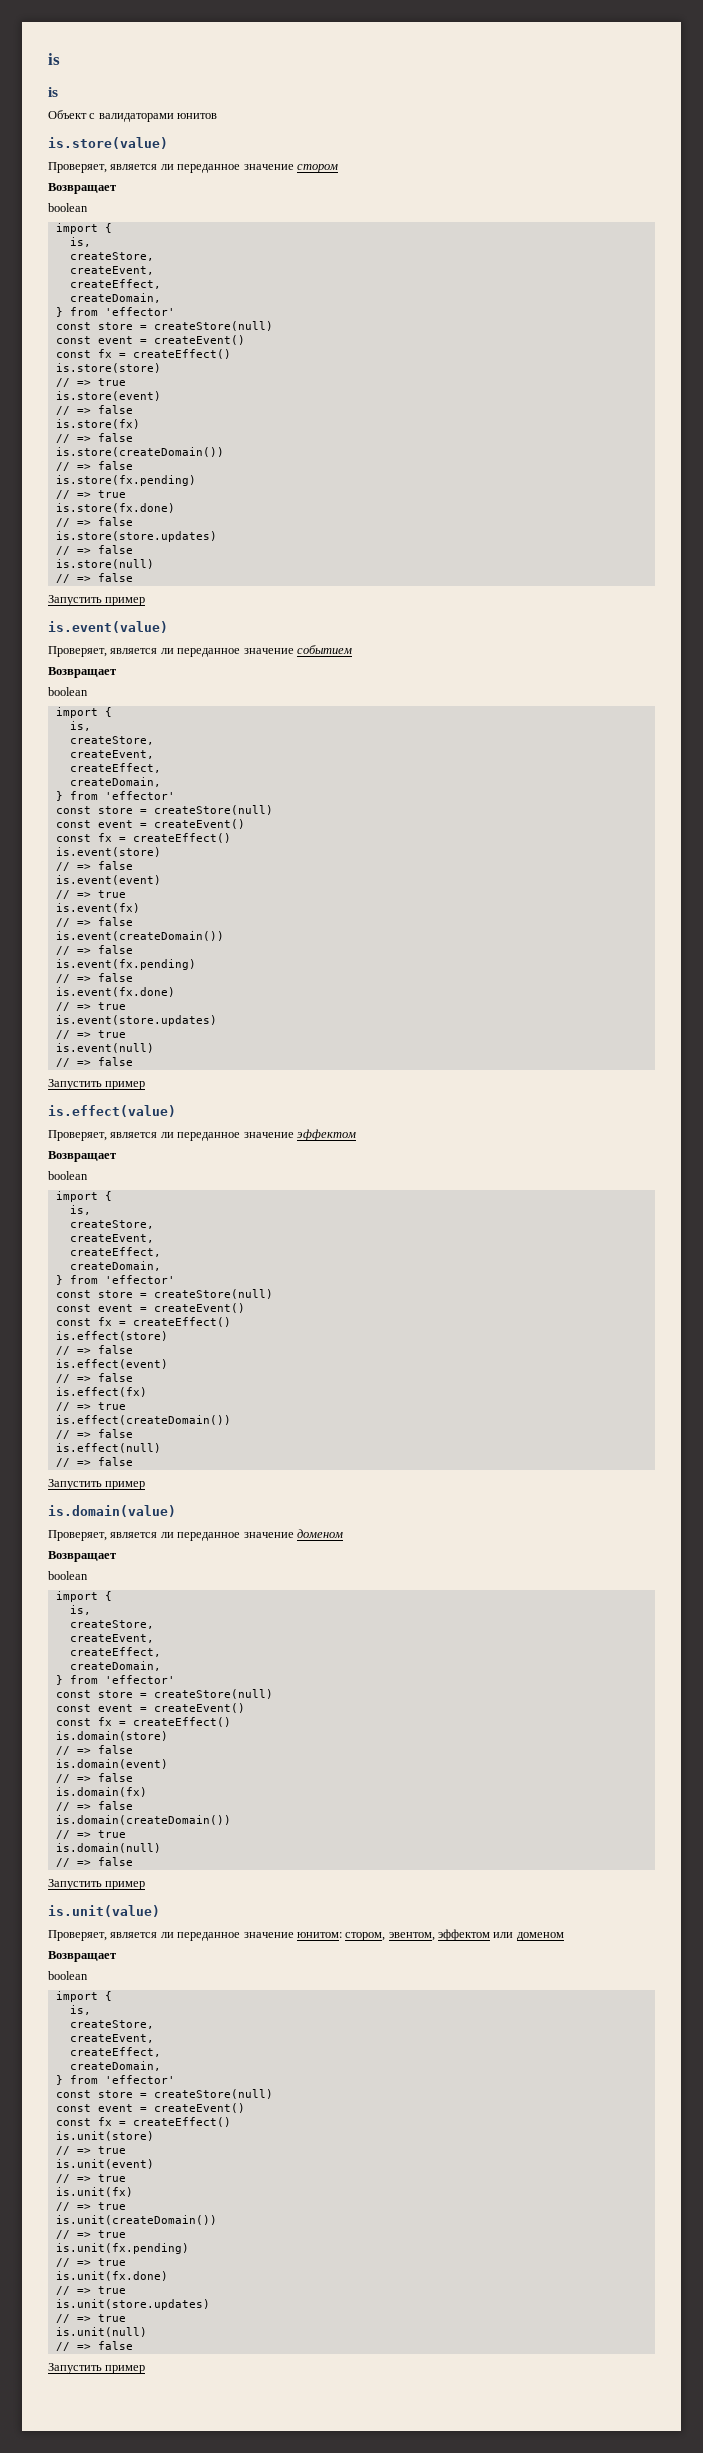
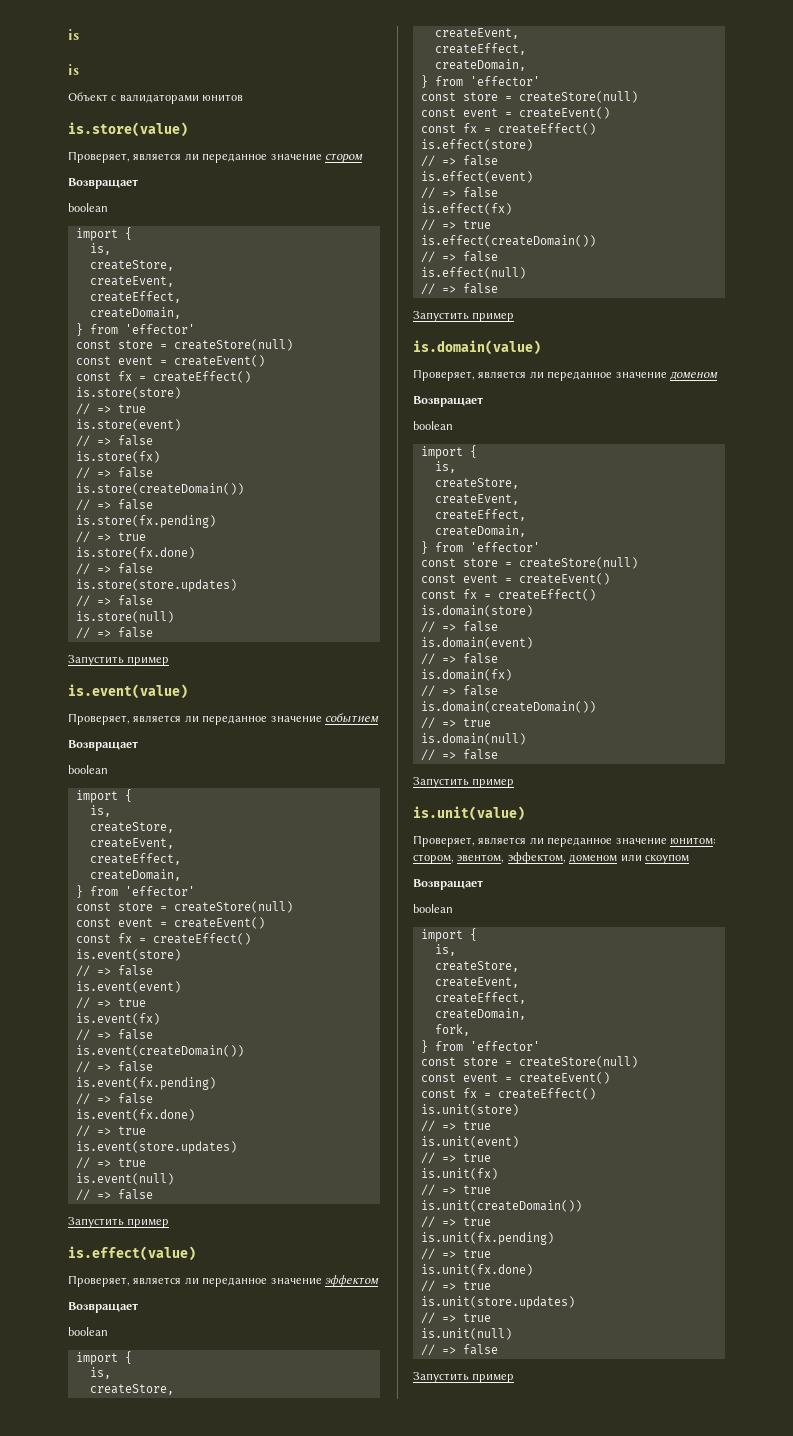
- Проверяет, является ли переданное значение юнитом: стором, эвентом, эффектом или доменом
+ Проверяет, является ли переданное значение юнитом: стором, эвентом, эффектом, доменом или скоупом
  Возвращает
  boolean
  import {
  is,
  createStore,
  createEvent,
  createEffect,
  createDomain,
+ fork,

